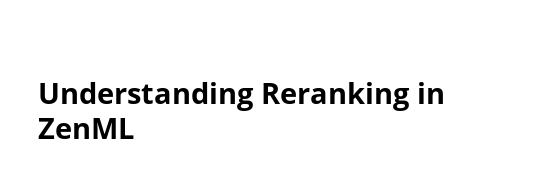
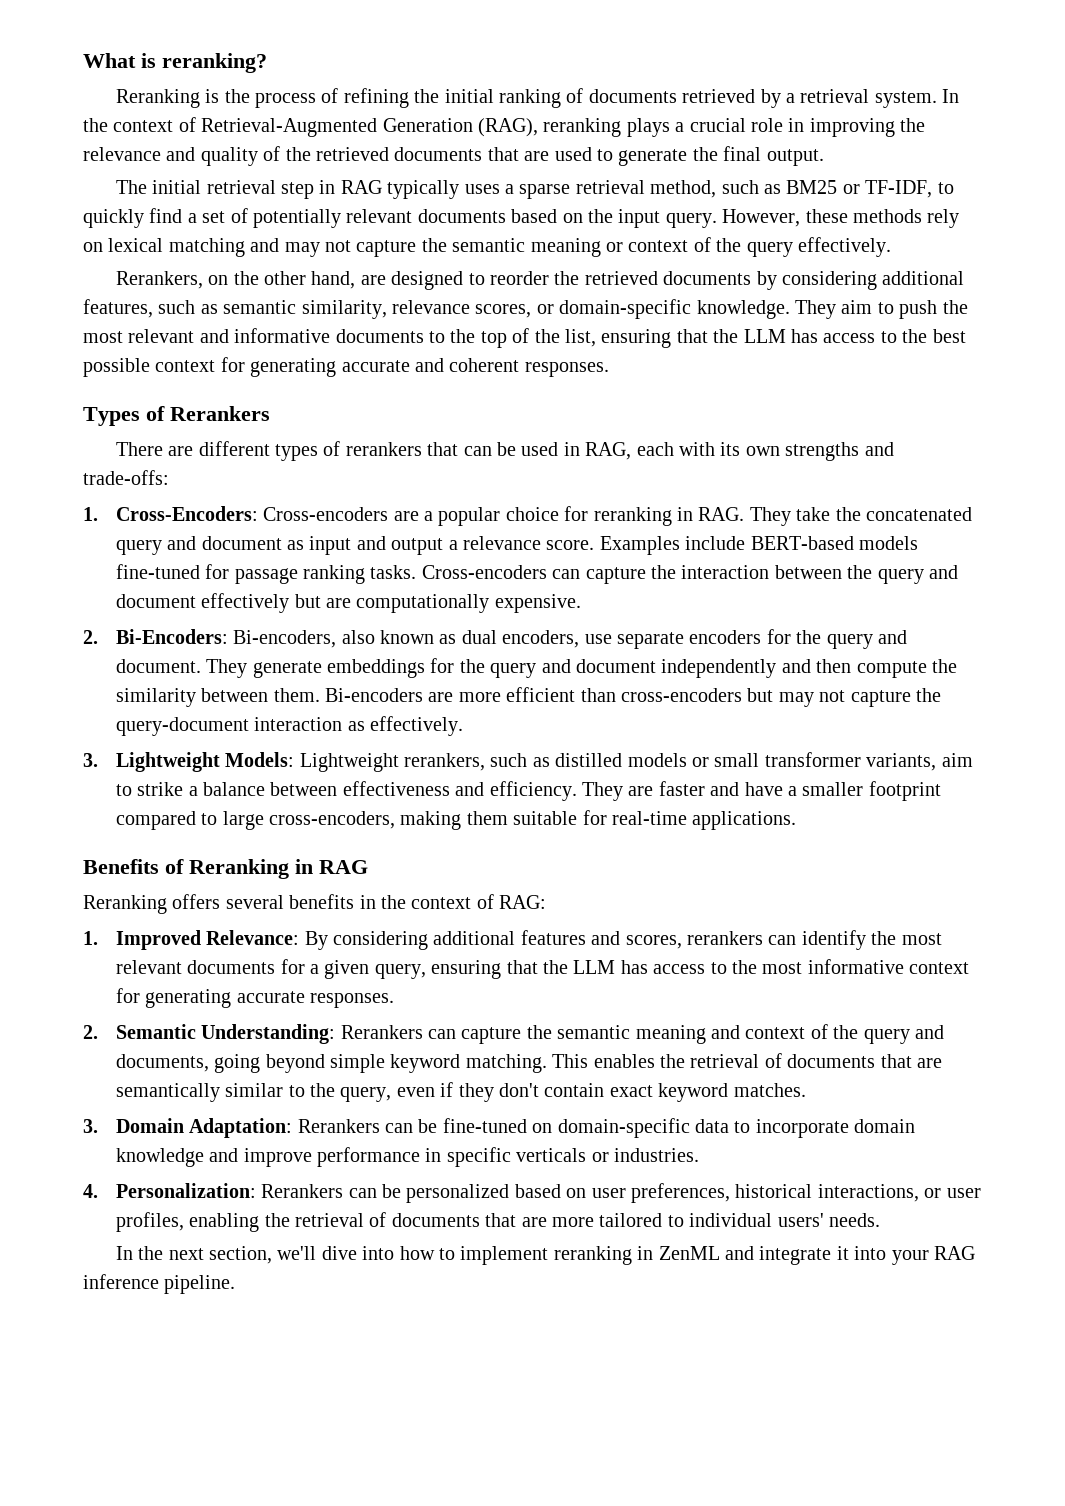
- Understanding Reranking in ZenML
+ What is reranking?
+ Reranking is the process of refining the initial ranking of documents retrieved by a retrieval system. In the context of Retrieval-Augmented Generation (RAG), reranking plays a crucial role in improving the relevance and quality of the retrieved documents that are used to generate the final output.
+ The initial retrieval step in RAG typically uses a sparse retrieval method, such as BM25 or TF-IDF, to quickly find a set of potentially relevant documents based on the input query. However, these methods rely on lexical matching and may not capture the semantic meaning or context of the query effectively.
+ Rerankers, on the other hand, are designed to reorder the retrieved documents by considering additional features, such as semantic similarity, relevance scores, or domain-specific knowledge. They aim to push the most relevant and informative documents to the top of the list, ensuring that the LLM has access to the best possible context for generating accurate and coherent responses.
+ Types of Rerankers
+ There are different types of rerankers that can be used in RAG, each with its own strengths and trade-offs:
+ 1. Cross-Encoders: Cross-encoders are a popular choice for reranking in RAG. They take the concatenated query and document as input and output a relevance score. Examples include BERT-based models fine-tuned for passage ranking tasks. Cross-encoders can capture the interaction between the query and document effectively but are computationally expensive.
+ 2. Bi-Encoders: Bi-encoders, also known as dual encoders, use separate encoders for the query and document. They generate embeddings for the query and document independently and then compute the similarity between them. Bi-encoders are more efficient than cross-encoders but may not capture the query-document interaction as effectively.
+ 3. Lightweight Models: Lightweight rerankers, such as distilled models or small transformer variants, aim to strike a balance between effectiveness and efficiency. They are faster and have a smaller footprint compared to large cross-encoders, making them suitable for real-time applications.
+ Benefits of Reranking in RAG
+ Reranking offers several benefits in the context of RAG:
+ 1. Improved Relevance: By considering additional features and scores, rerankers can identify the most relevant documents for a given query, ensuring that the LLM has access to the most informative context for generating accurate responses.
+ 2. Semantic Understanding: Rerankers can capture the semantic meaning and context of the query and documents, going beyond simple keyword matching. This enables the retrieval of documents that are semantically similar to the query, even if they don't contain exact keyword matches.
+ 3. Domain Adaptation: Rerankers can be fine-tuned on domain-specific data to incorporate domain knowledge and improve performance in specific verticals or industries.
+ 4. Personalization: Rerankers can be personalized based on user preferences, historical interactions, or user profiles, enabling the retrieval of documents that are more tailored to individual users' needs.
+ In the next section, we'll dive into how to implement reranking in ZenML and integrate it into your RAG inference pipeline.

